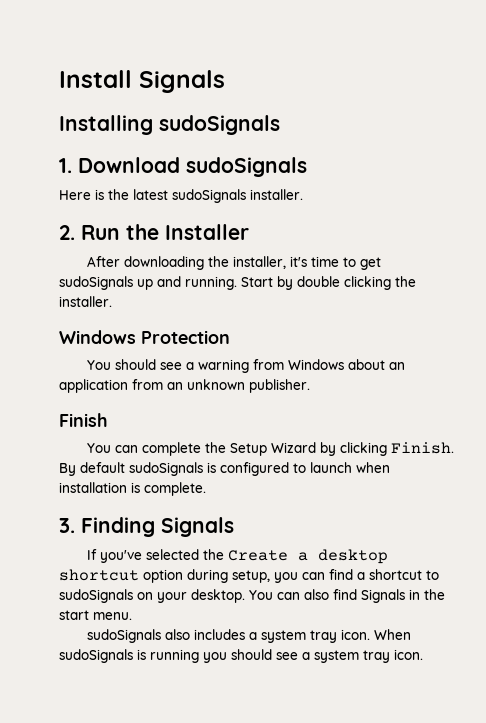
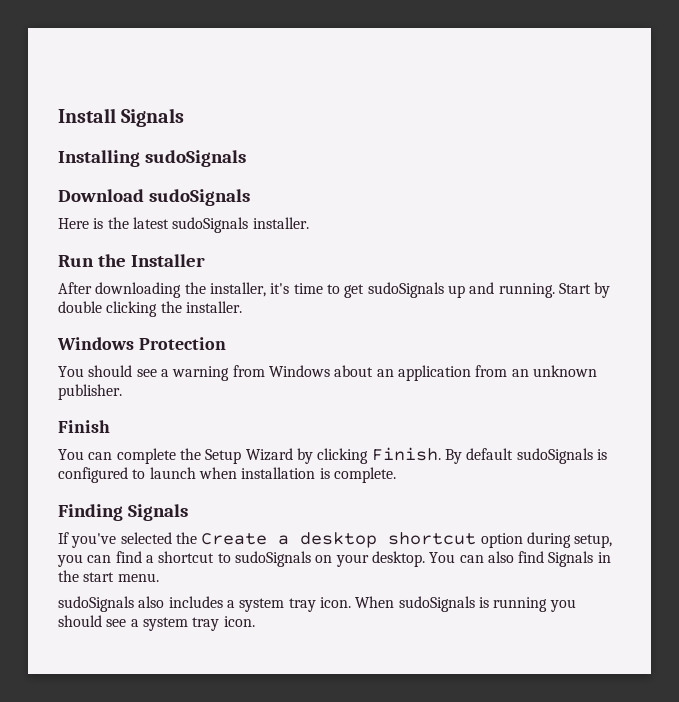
- 1. Download sudoSignals
+ Download sudoSignals
- 2. Run the Installer
+ Run the Installer
- 3. Finding Signals
+ Finding Signals

